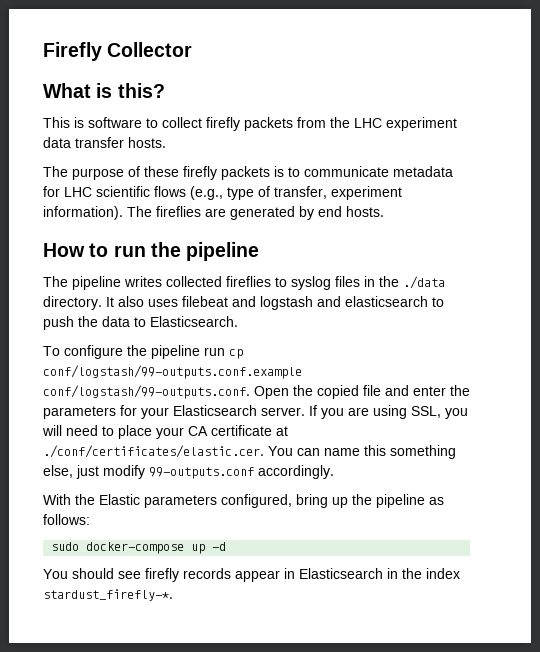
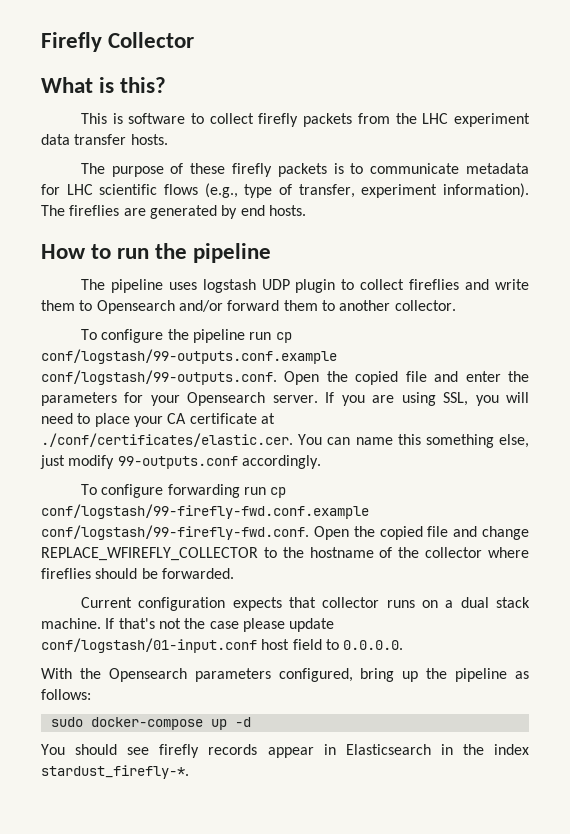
- The pipeline writes collected fireflies to syslog files in the ./data directory. It also uses filebeat and logstash and elasticsearch to push the data to Elasticsearch.
+ The pipeline uses logstash UDP plugin to collect fireflies and write them to Opensearch and/or forward them to another collector.
- To configure the pipeline run cp conf/logstash/99-outputs.conf.example conf/logstash/99-outputs.conf. Open the copied file and enter the parameters for your Elasticsearch server.
+ To configure the pipeline run cp conf/logstash/99-outputs.conf.example conf/logstash/99-outputs.conf. Open the copied file and enter the parameters for your Opensearch server.
+ To configure forwarding run cp conf/logstash/99-firefly-fwd.conf.example conf/logstash/99-firefly-fwd.conf. Open the copied file and change REPLACE_WFIREFLY_COLLECTOR to the hostname of the collector where fireflies should be forwarded.
+ Current configuration expects that collector runs on a dual stack machine. If that's not the case please update conf/logstash/01-input.conf host field to 0.0.0.0.
- With the Elastic parameters configured, bring up the pipeline as follows:
+ With the Opensearch parameters configured, bring up the pipeline as follows:

